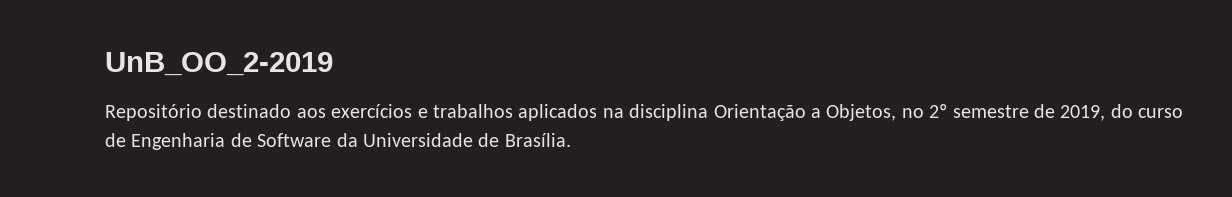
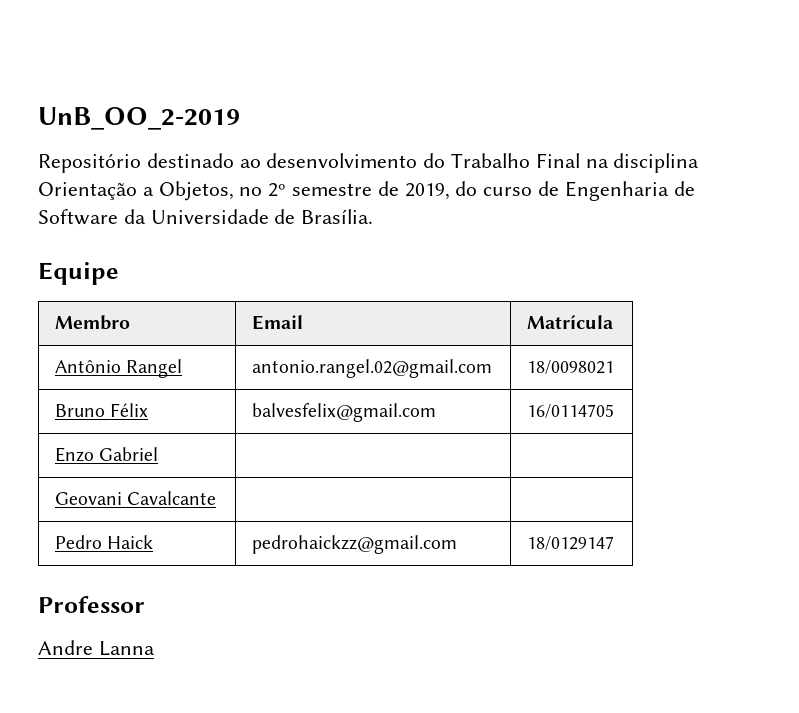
- Repositório destinado aos exercícios e trabalhos aplicados na disciplina Orientação a Objetos, no 2º semestre de 2019, do curso de Engenharia de Software da Universidade de Brasília.
+ Repositório destinado ao desenvolvimento do Trabalho Final na disciplina Orientação a Objetos, no 2º semestre de 2019, do curso de Engenharia de Software da Universidade de Brasília.
+ Equipe
+ Membro | Email | Matrícula
+ Antônio Rangel | antonio.rangel.02@gmail.com | 18/0098021
+ Bruno Félix | balvesfelix@gmail.com | 16/0114705
+ Enzo Gabriel | |
+ Geovani Cavalcante | |
+ Pedro Haick | pedrohaickzz@gmail.com | 18/0129147
+ Professor
+ Andre Lanna

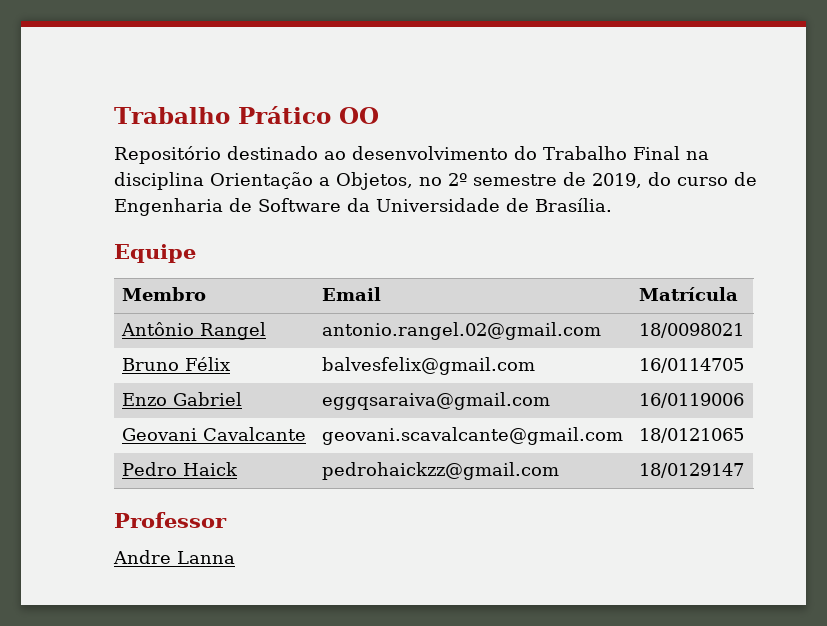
- UnB_OO_2-2019
+ Trabalho Prático OO
- Enzo Gabriel | |
+ Enzo Gabriel | eggqsaraiva@gmail.com | 16/0119006
- Geovani Cavalcante | |
+ Geovani Cavalcante | geovani.scavalcante@gmail.com | 18/0121065

